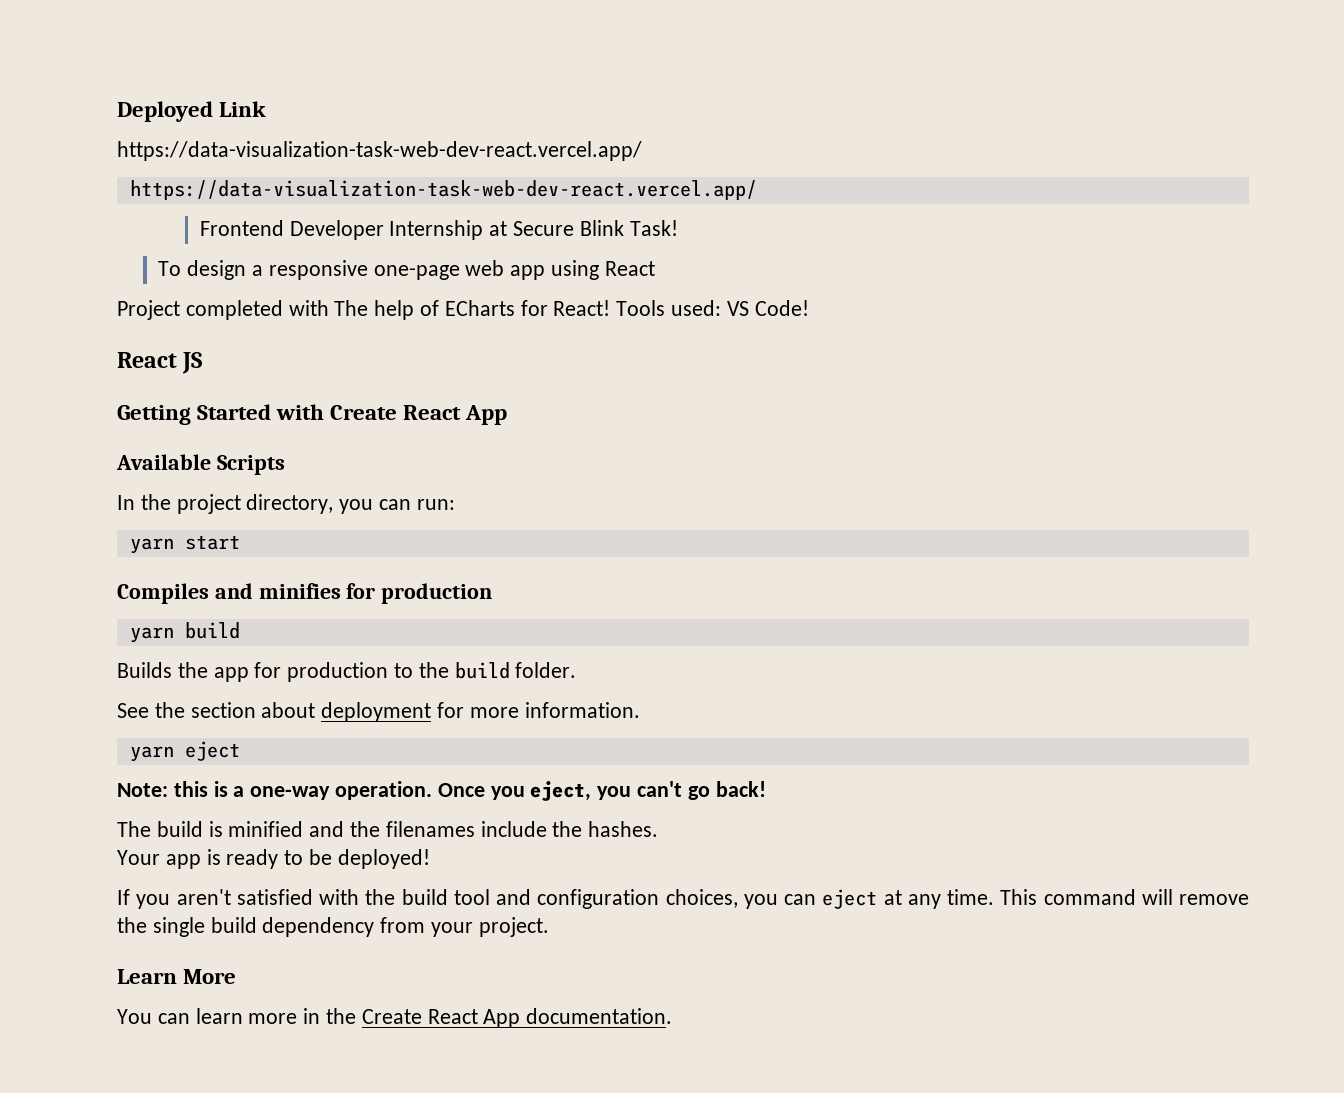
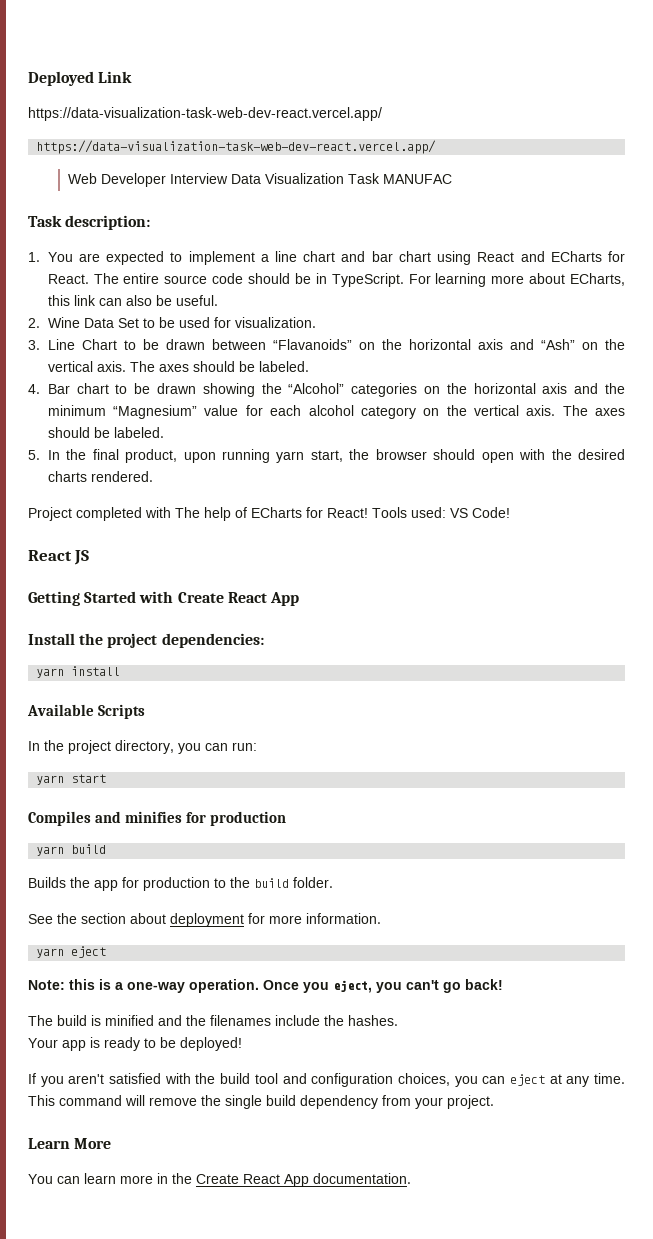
- Frontend Developer Internship at Secure Blink Task!
- To design a responsive one-page web app using React
+ Web Developer Interview Data Visualization Task MANUFAC
+ Task description:
+ 1. You are expected to implement a line chart and bar chart using React and ECharts for React. The entire source code should be in TypeScript. For learning more about ECharts, this link can also be useful.
+ 2. Wine Data Set to be used for visualization.
+ 3. Line Chart to be drawn between “Flavanoids” on the horizontal axis and “Ash” on the vertical axis. The axes should be labeled.
+ 4. Bar chart to be drawn showing the “Alcohol” categories on the horizontal axis and the minimum “Magnesium” value for each alcohol category on the vertical axis. The axes should be labeled.
+ 5. In the final product, upon running yarn start, the browser should open with the desired charts rendered.
+ Install the project dependencies:
+ yarn install

